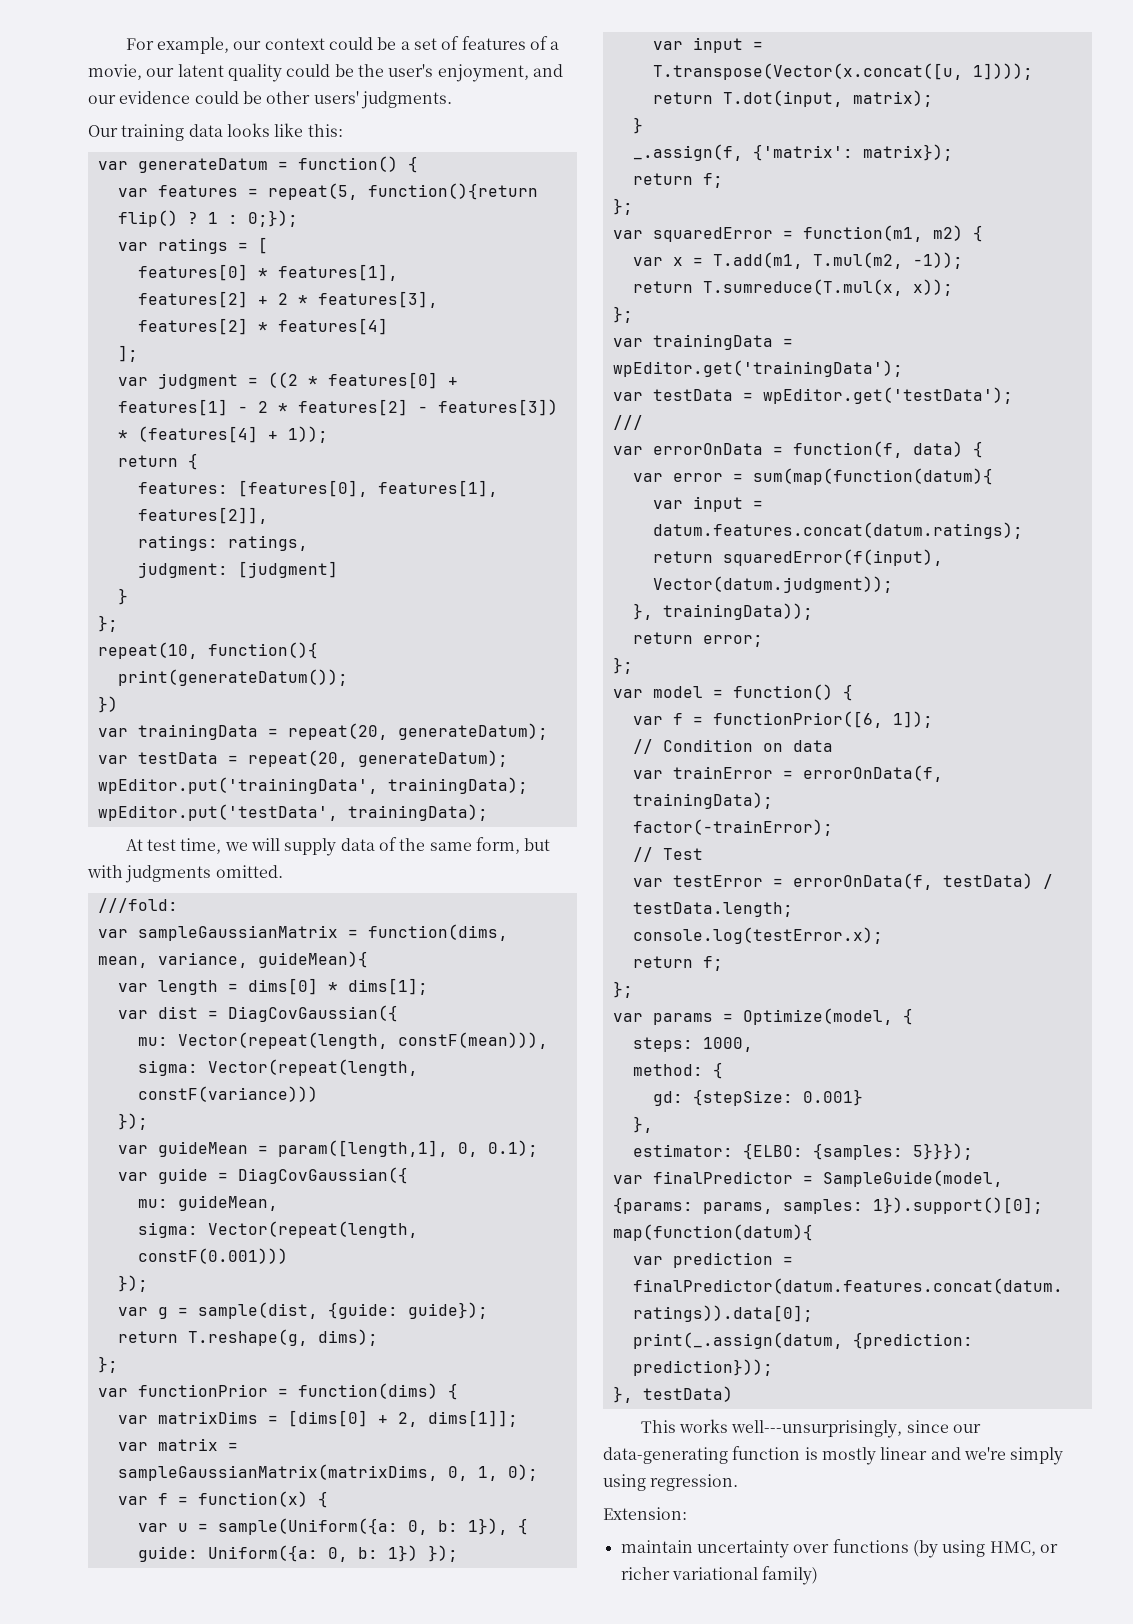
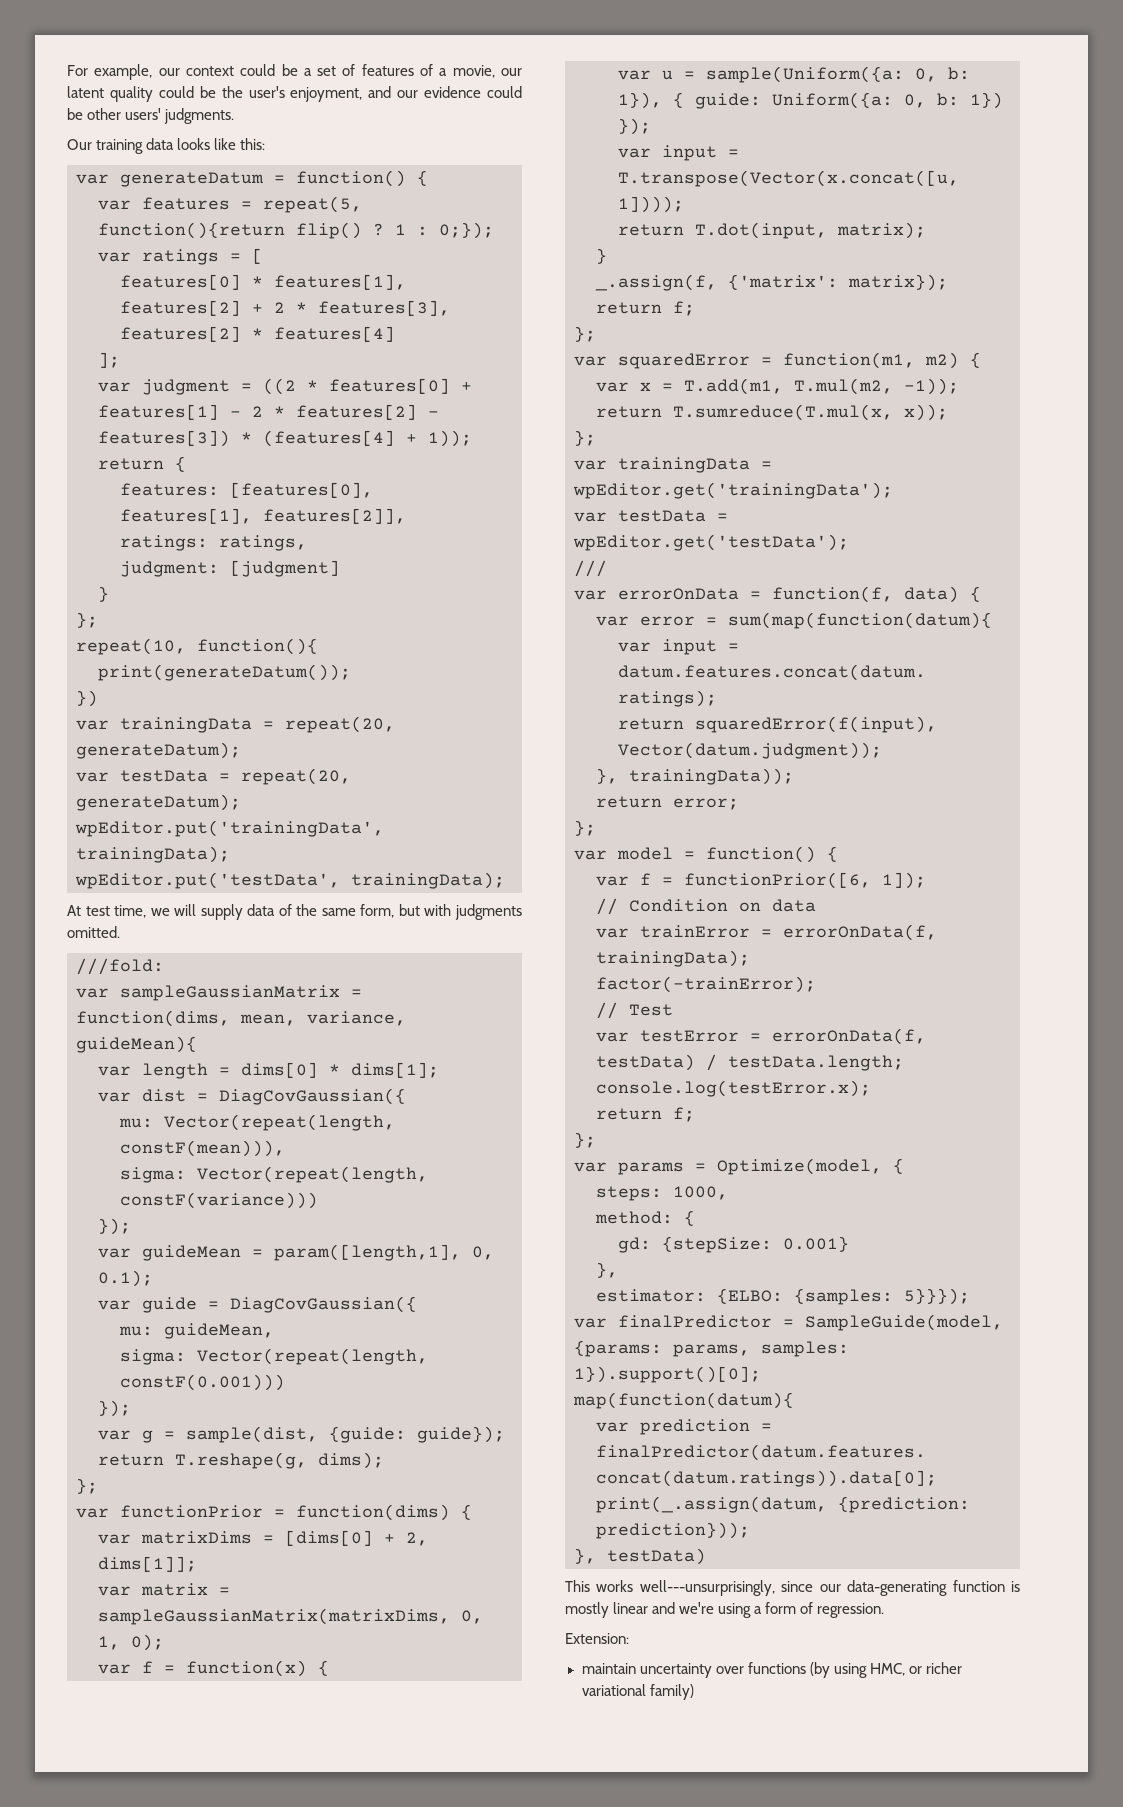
- This works well---unsurprisingly, since our data-generating function is mostly linear and we're simply using regression.
+ This works well---unsurprisingly, since our data-generating function is mostly linear and we're using a form of regression.

